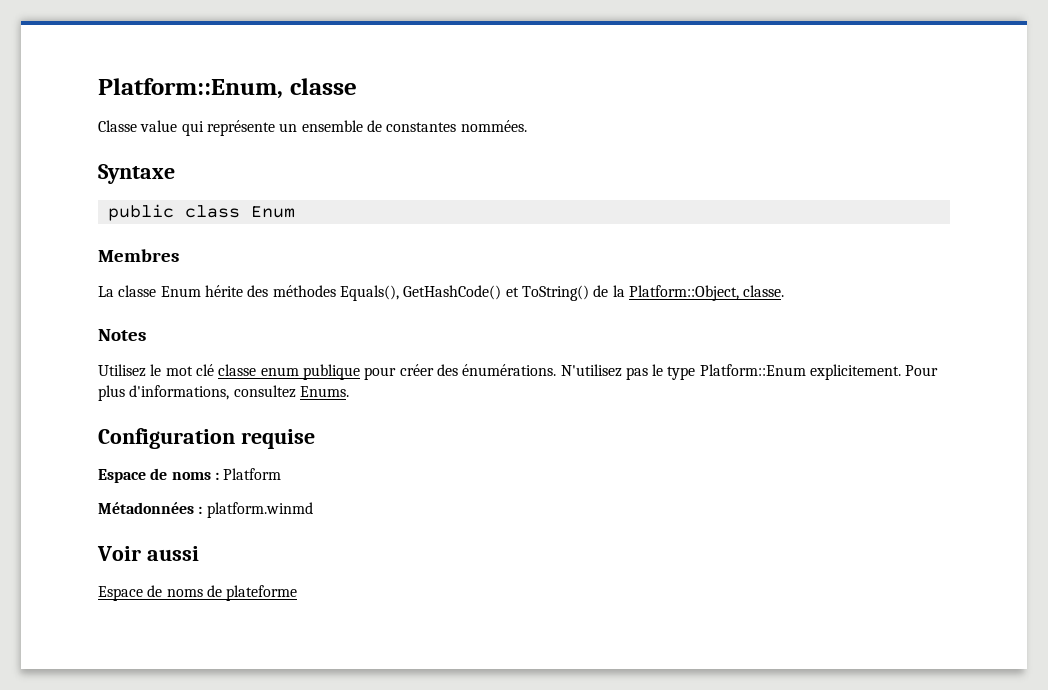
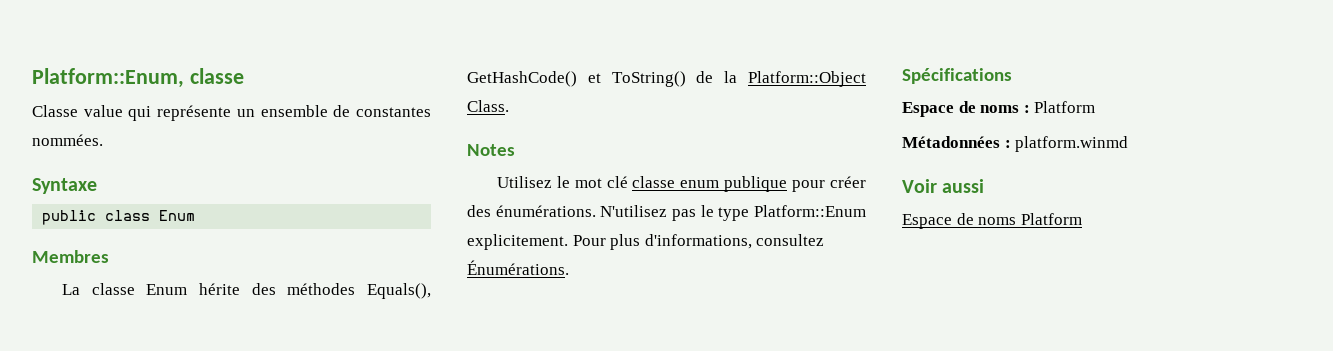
- La classe Enum hérite des méthodes Equals(), GetHashCode() et ToString() de la Platform::Object, classe.
+ La classe Enum hérite des méthodes Equals(), GetHashCode() et ToString() de la Platform::Object Class.
- Pour plus d'informations, consultez Enums.
- Configuration requise
+ Pour plus d'informations, consultez Énumérations.
+ Spécifications
- Espace de noms de plateforme
+ Espace de noms Platform

